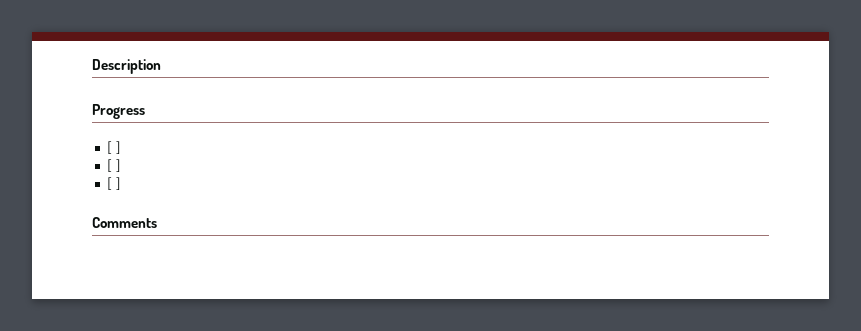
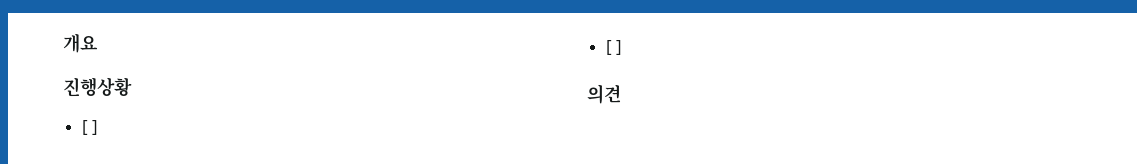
- Description
- Progress
+ 개요
+ 진행상황
  [ ]
  [ ]
- [ ]
- Comments
+ 의견

